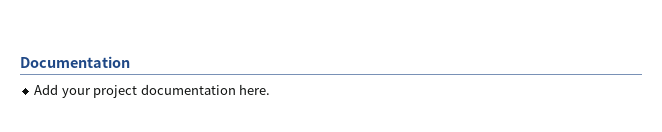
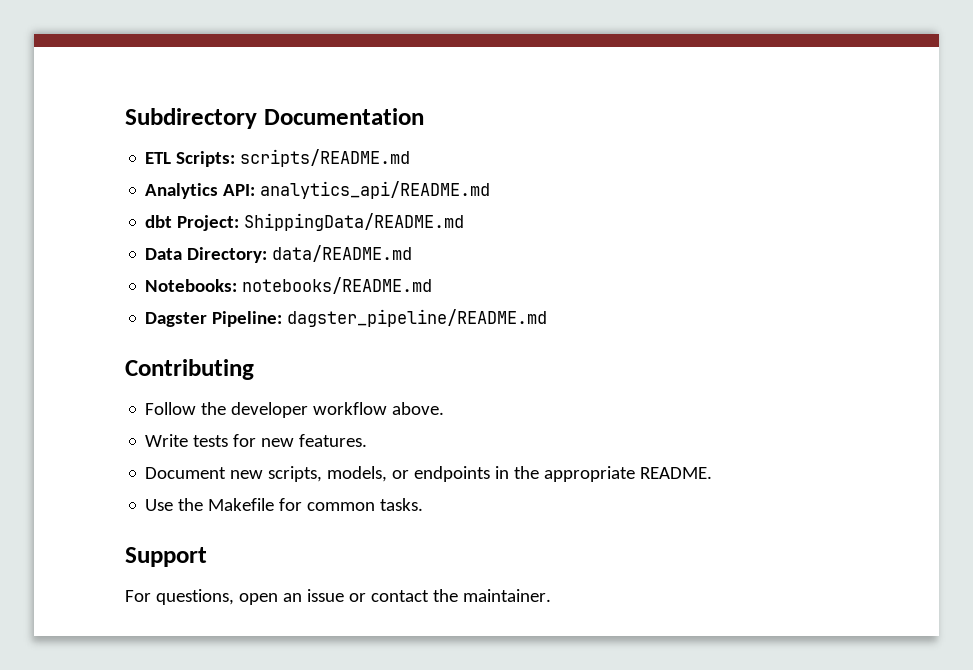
- Documentation
+ Subdirectory Documentation
- Add your project documentation here.
+ ETL Scripts: scripts/README.md
+ Analytics API: analytics_api/README.md
+ dbt Project: ShippingData/README.md
+ Data Directory: data/README.md
+ Notebooks: notebooks/README.md
+ Dagster Pipeline: dagster_pipeline/README.md
+ Contributing
+ Follow the developer workflow above.
+ Write tests for new features.
+ Document new scripts, models, or endpoints in the appropriate README.
+ Use the Makefile for common tasks.
+ Support
+ For questions, open an issue or contact the maintainer.

